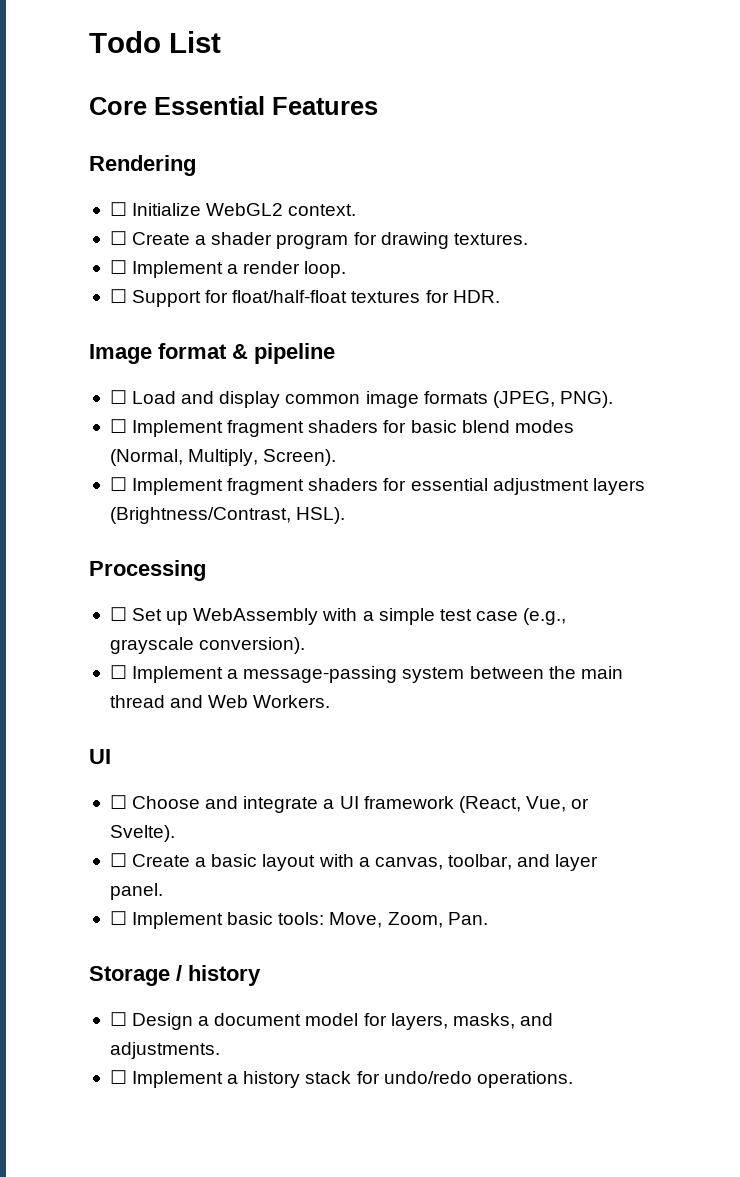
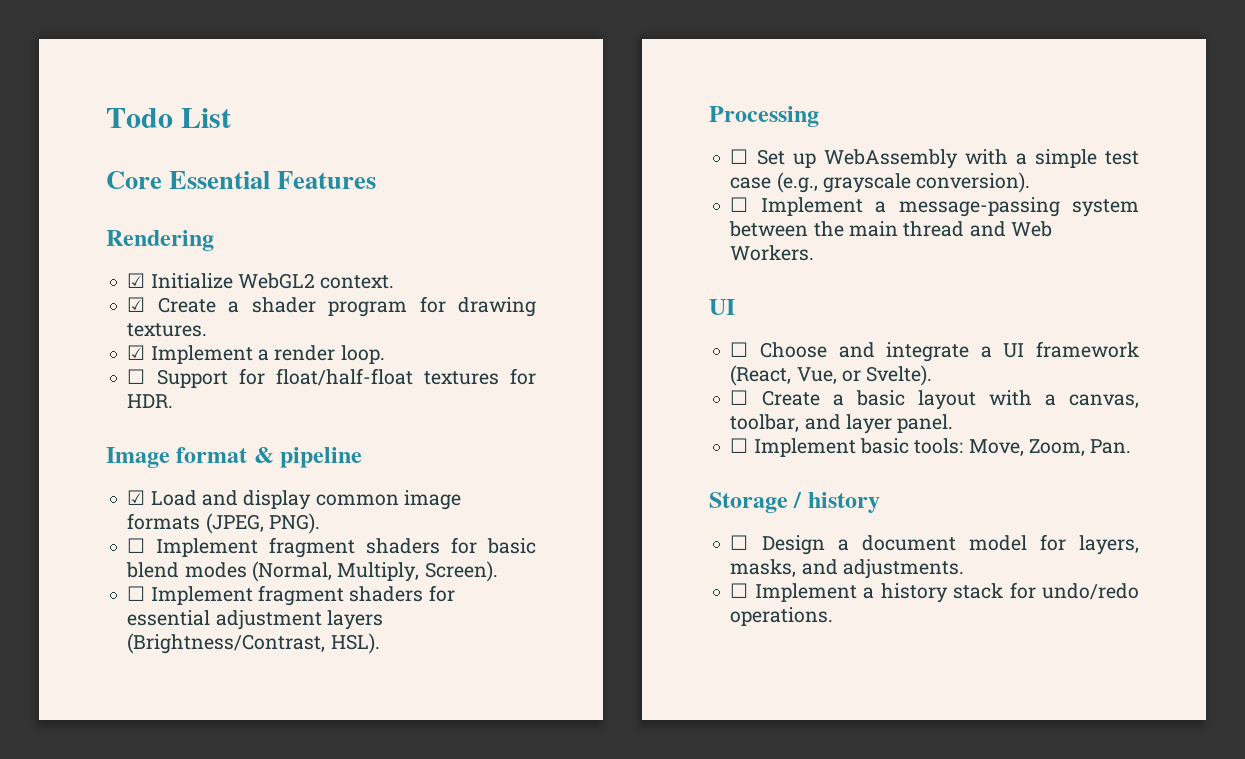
- ☐ Initialize WebGL2 context.
+ ☑ Initialize WebGL2 context.
- ☐ Create a shader program for drawing textures.
+ ☑ Create a shader program for drawing textures.
- ☐ Implement a render loop.
+ ☑ Implement a render loop.
- ☐ Load and display common image formats (JPEG, PNG).
+ ☑ Load and display common image formats (JPEG, PNG).

